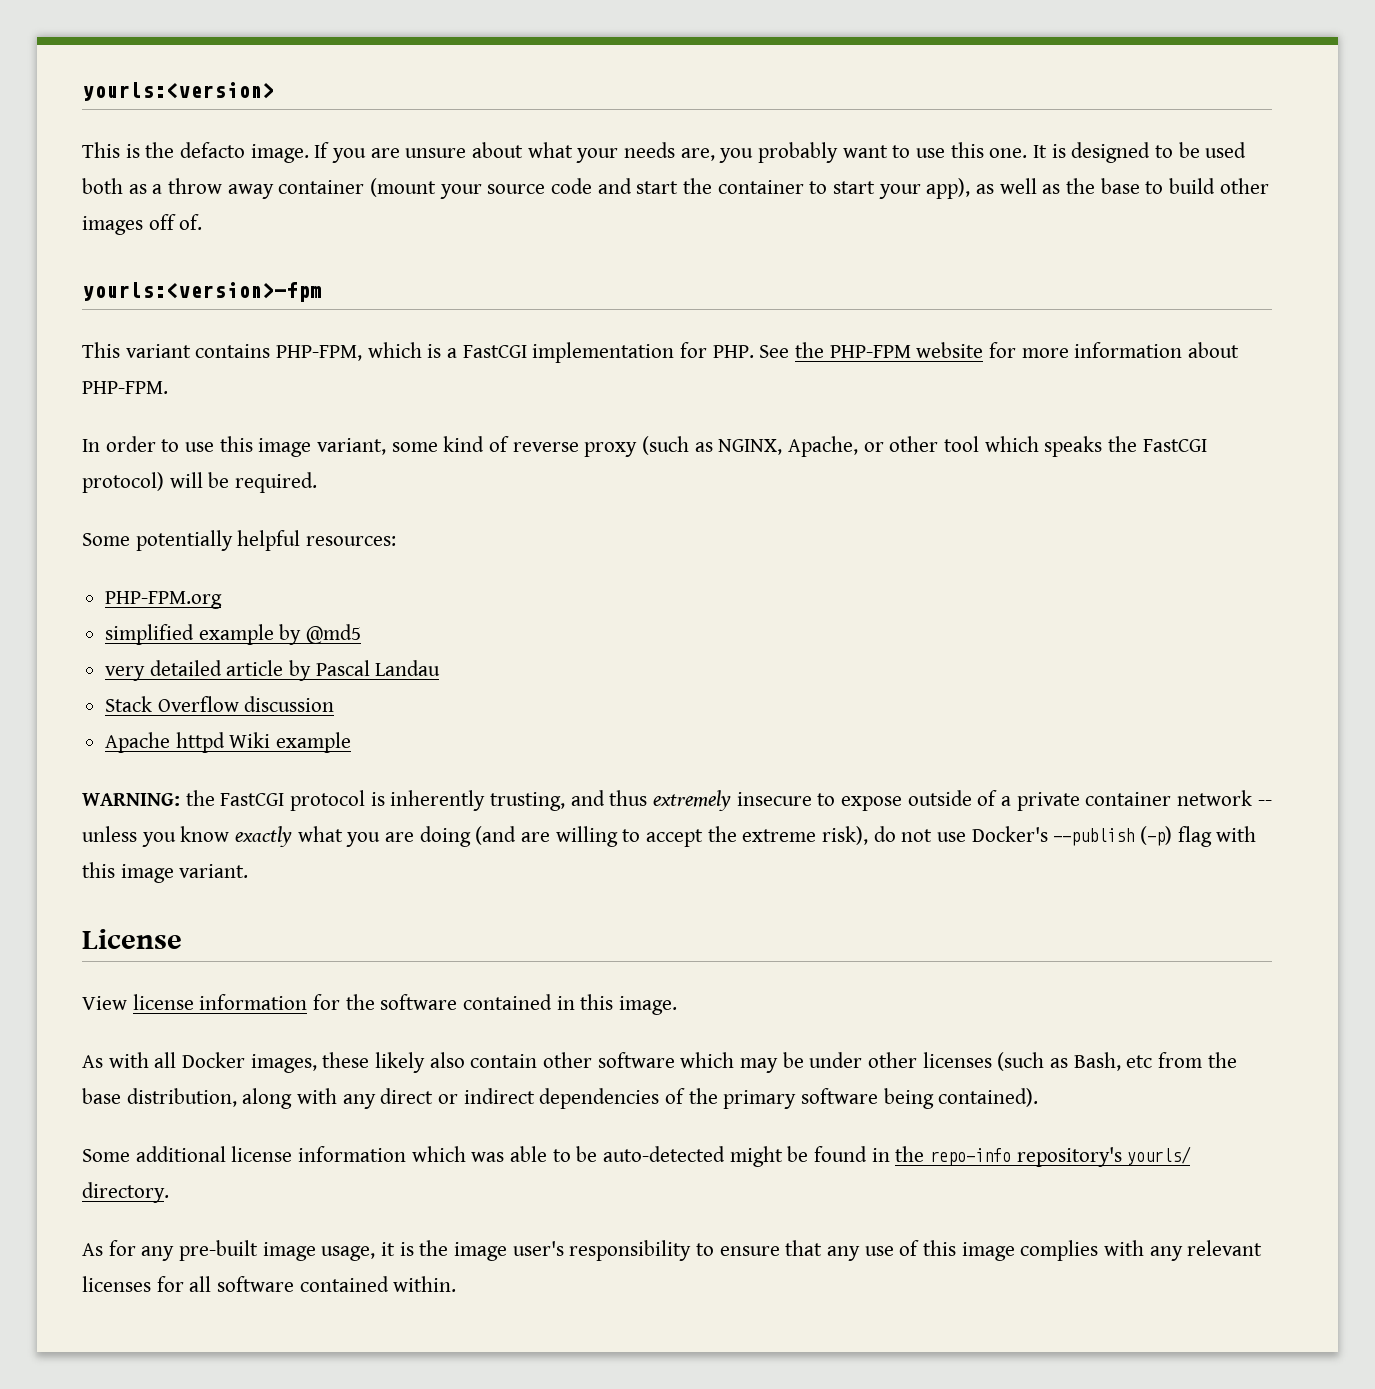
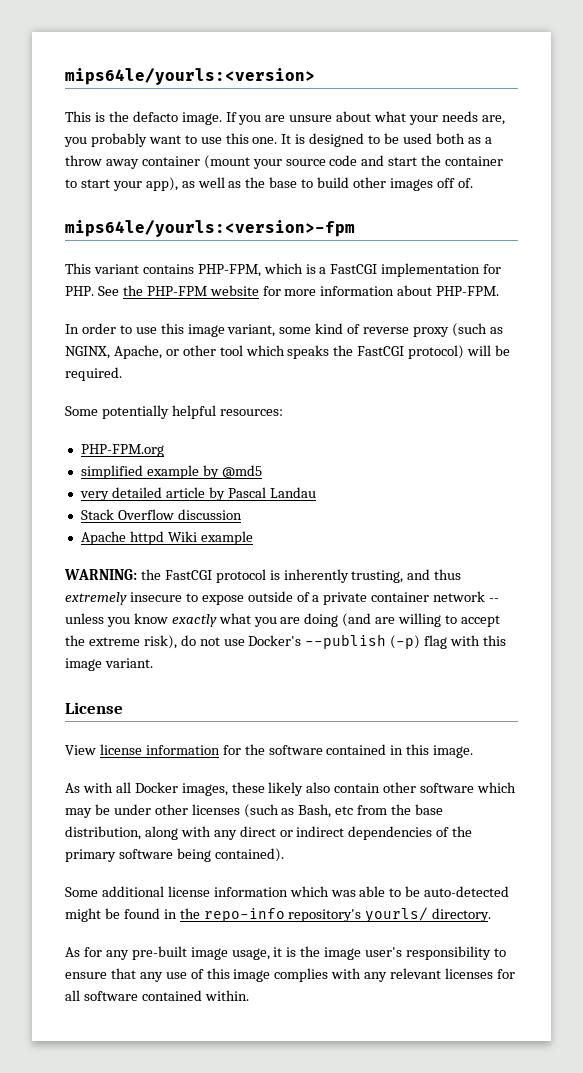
- yourls:<version>
+ mips64le/yourls:<version>
- yourls:<version>-fpm
+ mips64le/yourls:<version>-fpm

